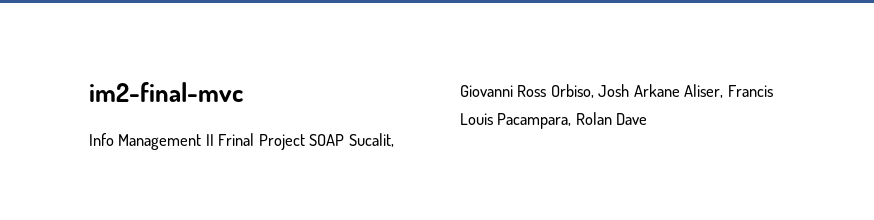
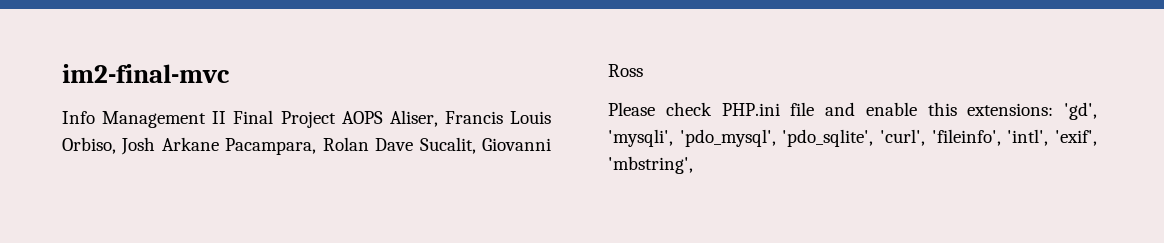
- Info Management II Frinal Project SOAP Sucalit, Giovanni Ross Orbiso, Josh Arkane Aliser, Francis Louis Pacampara, Rolan Dave
+ Info Management II Final Project AOPS Aliser, Francis Louis Orbiso, Josh Arkane Pacampara, Rolan Dave Sucalit, Giovanni Ross
+ Please check PHP.ini file and enable this extensions: 'gd', 'mysqli', 'pdo_mysql', 'pdo_sqlite', 'curl', 'fileinfo', 'intl', 'exif', 'mbstring',

